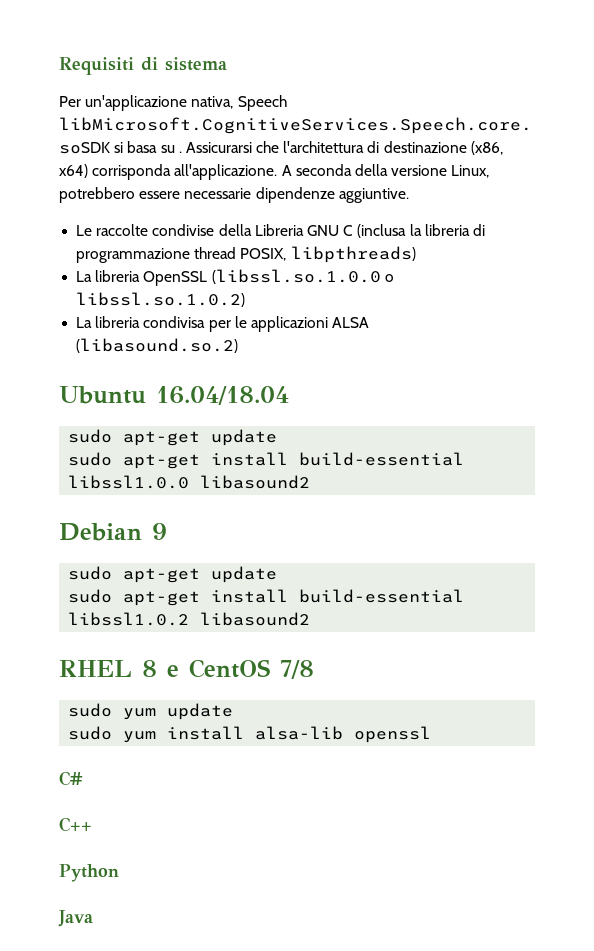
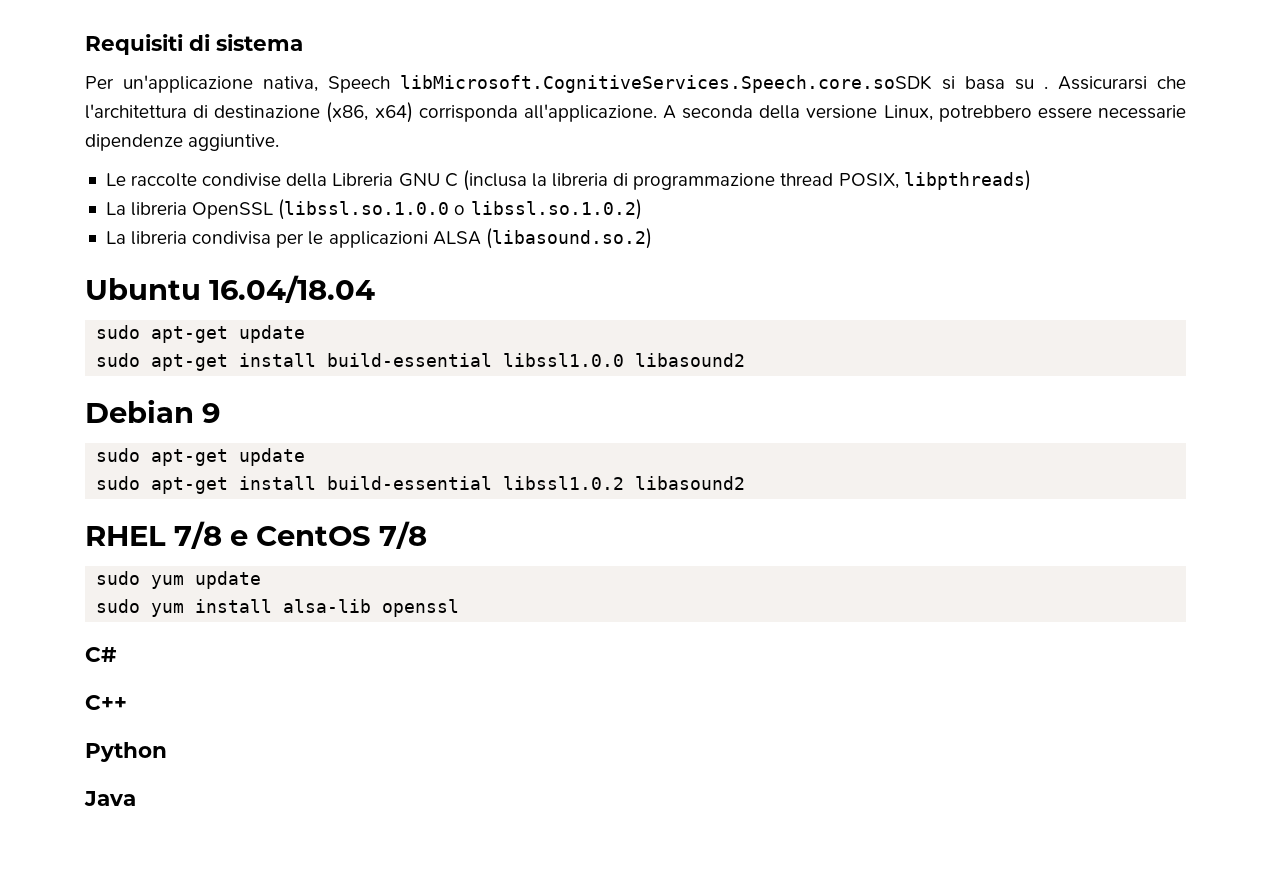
- RHEL 8 e CentOS 7/8
+ RHEL 7/8 e CentOS 7/8

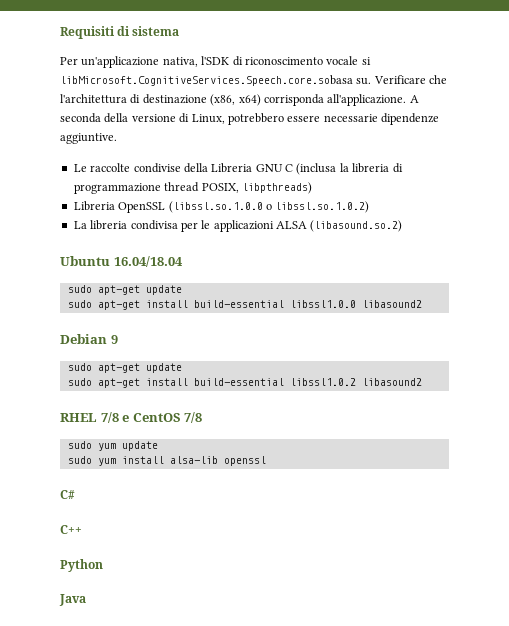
- Per un'applicazione nativa, Speech libMicrosoft.CognitiveServices.Speech.core.soSDK si basa su . Assicurarsi che l'architettura di destinazione (x86, x64) corrisponda all'applicazione.
+ Per un'applicazione nativa, l'SDK di riconoscimento vocale si libMicrosoft.CognitiveServices.Speech.core.sobasa su. Verificare che l'architettura di destinazione (x86, x64) corrisponda all'applicazione.
- A seconda della versione Linux, potrebbero essere necessarie dipendenze aggiuntive.
+ A seconda della versione di Linux, potrebbero essere necessarie dipendenze aggiuntive.
- La libreria OpenSSL (libssl.so.1.0.0 o libssl.so.1.0.2)
+ Libreria OpenSSL (libssl.so.1.0.0 o libssl.so.1.0.2)

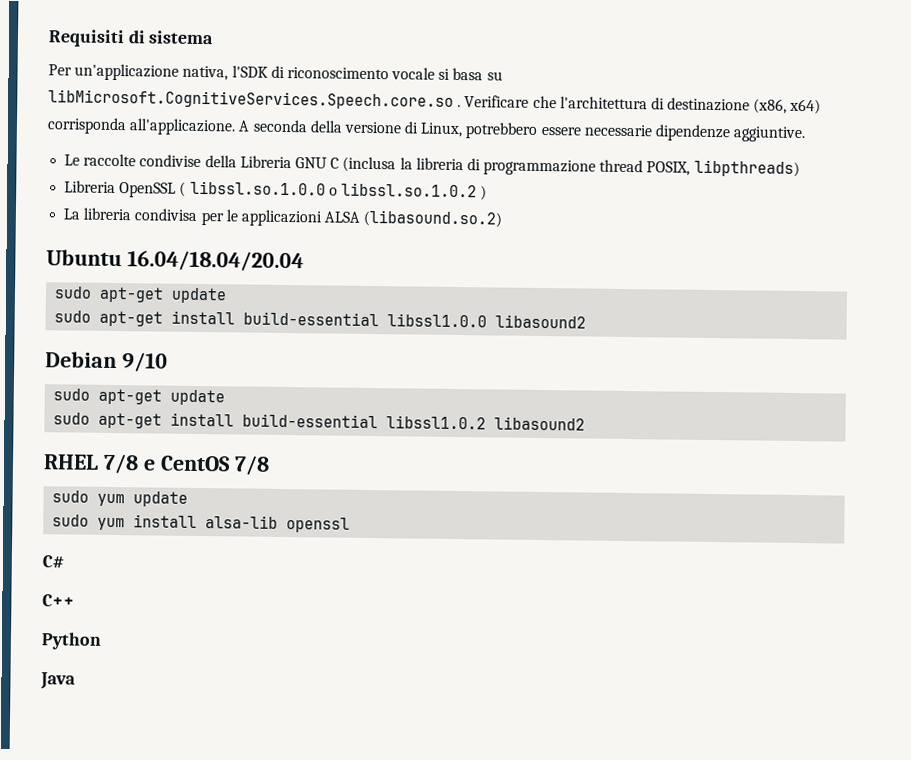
- Per un'applicazione nativa, l'SDK di riconoscimento vocale si libMicrosoft.CognitiveServices.Speech.core.sobasa su.
+ Per un'applicazione nativa, l'SDK di riconoscimento vocale si basa su libMicrosoft.CognitiveServices.Speech.core.so .
- Libreria OpenSSL (libssl.so.1.0.0 o libssl.so.1.0.2)
+ Libreria OpenSSL ( libssl.so.1.0.0 o libssl.so.1.0.2 )
- Ubuntu 16.04/18.04
+ Ubuntu 16.04/18.04/20.04
- Debian 9
+ Debian 9/10

